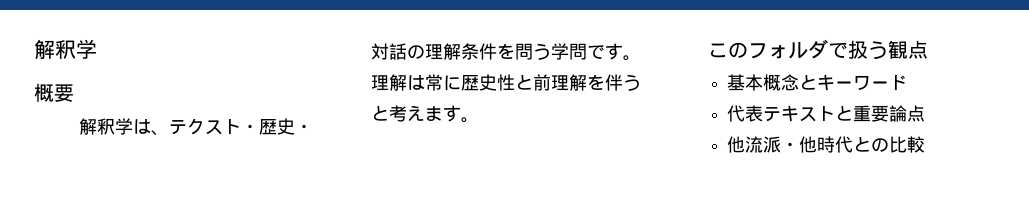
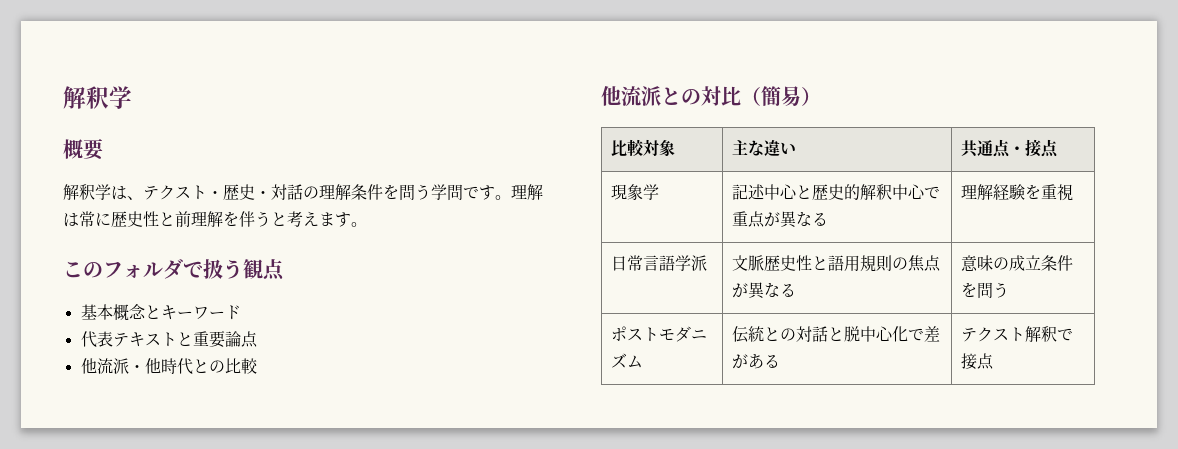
+ 他流派との対比（簡易）
+ 比較対象 | 主な違い | 共通点・接点
+ 現象学 | 記述中心と歴史的解釈中心で重点が異なる | 理解経験を重視
+ 日常言語学派 | 文脈歴史性と語用規則の焦点が異なる | 意味の成立条件を問う
+ ポストモダニズム | 伝統との対話と脱中心化で差がある | テクスト解釈で接点

